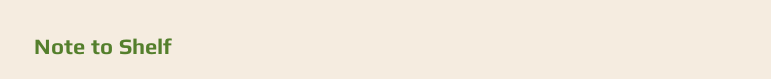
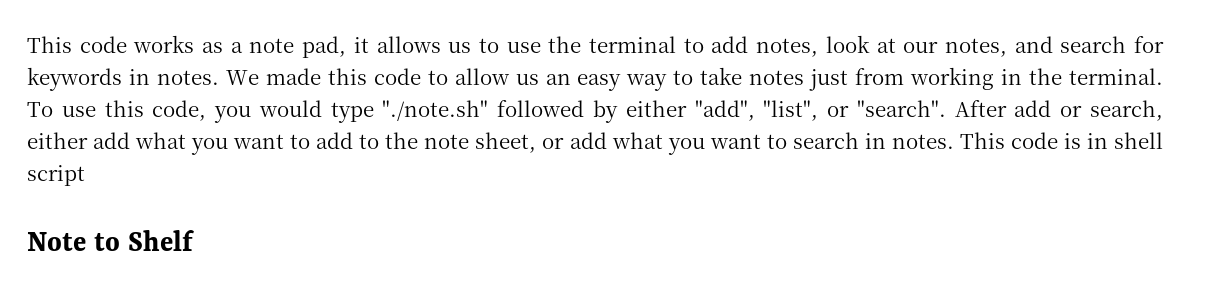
+ This code works as a note pad, it allows us to use the terminal to add notes, look at our notes, and search for keywords in notes. We made this code to allow us an easy way to take notes just from working in the terminal. To use this code, you would type "./note.sh" followed by either "add", "list", or "search". After add or search, either add what you want to add to the note sheet, or add what you want to search in notes. This code is in shell script

